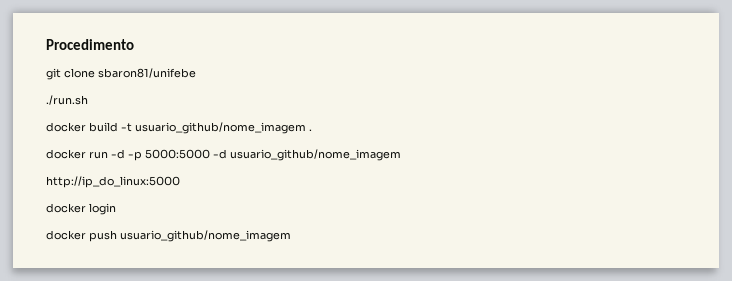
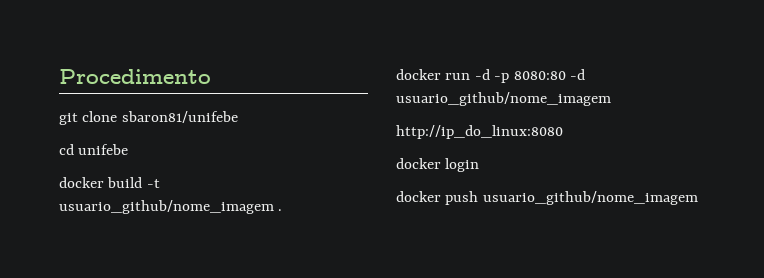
- ./run.sh
+ cd unifebe
- docker run -d -p 5000:5000 -d usuario_github/nome_imagem
+ docker run -d -p 8080:80 -d usuario_github/nome_imagem
- http://ip_do_linux:5000
+ http://ip_do_linux:8080

